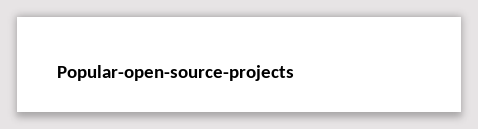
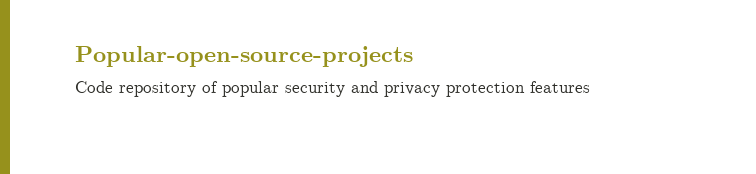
+ Code repository of popular security and privacy protection features

